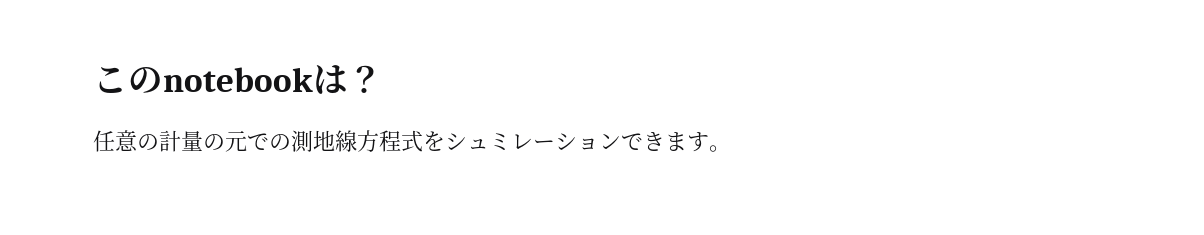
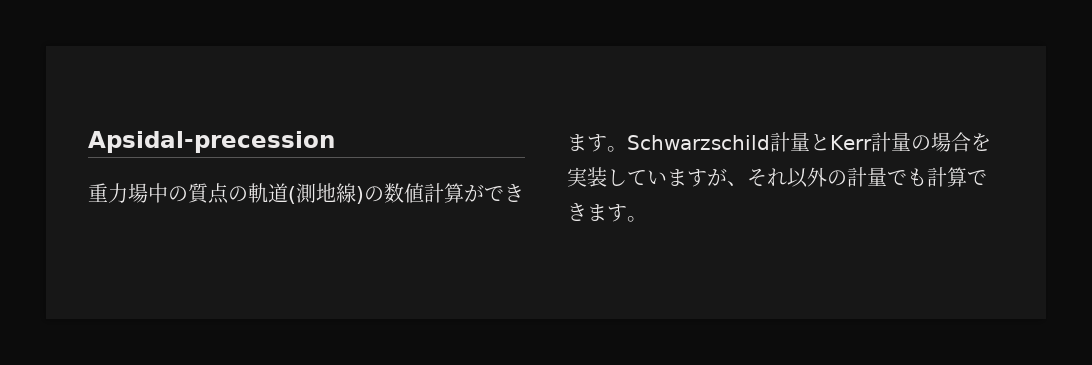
- このnotebookは？
- 任意の計量の元での測地線方程式をシュミレーションできます。
+ Apsidal-precession
+ 重力場中の質点の軌道(測地線)の数値計算ができます。Schwarzschild計量とKerr計量の場合を実装していますが、それ以外の計量でも計算できます。

